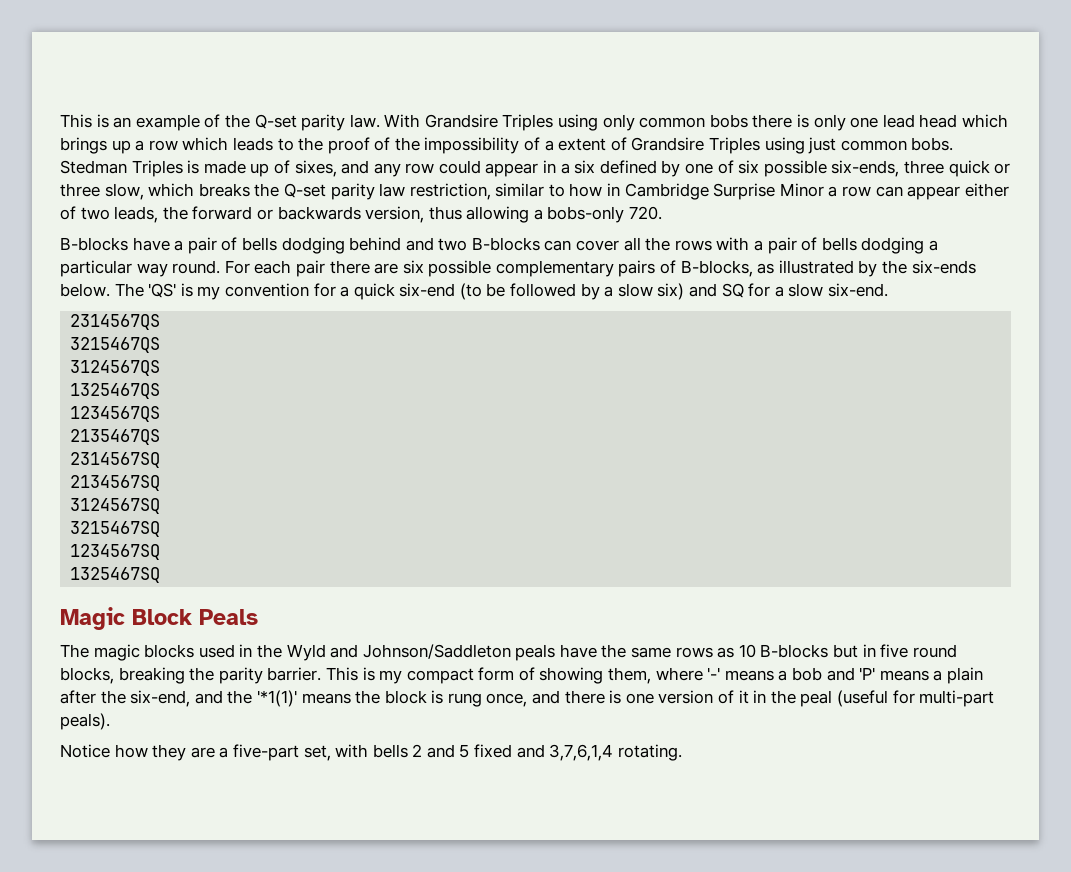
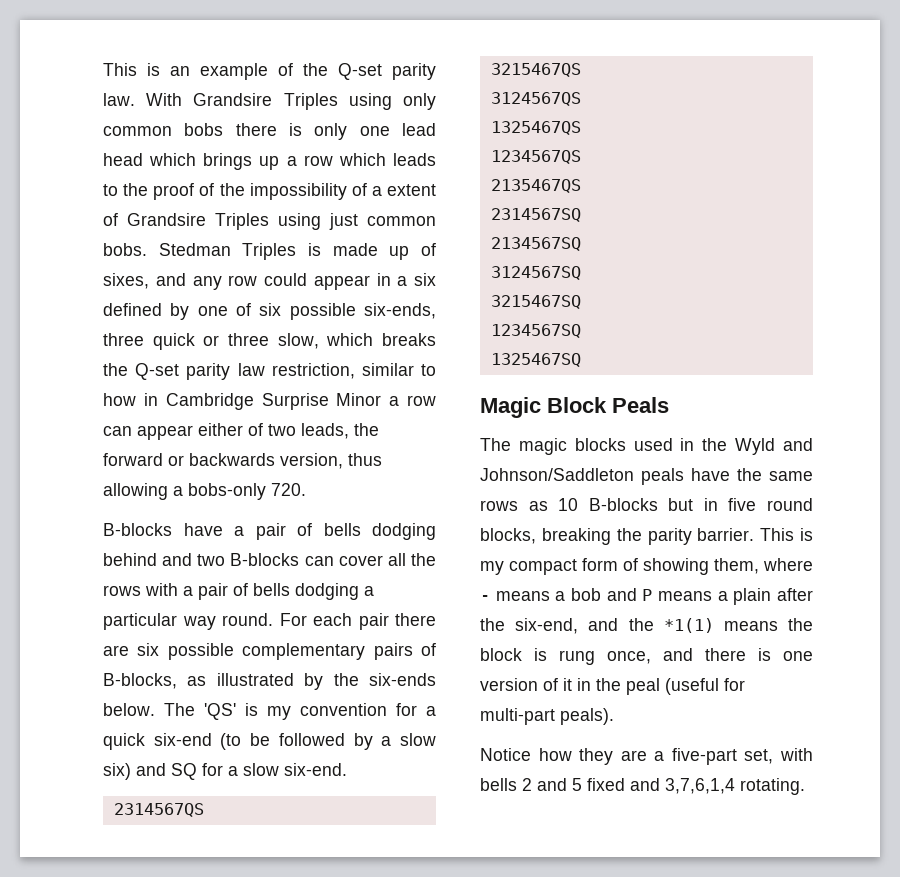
- This is my compact form of showing them, where '-' means a bob and 'P' means a plain after the six-end, and the '*1(1)' means the block is rung once, and there is one version of it in the peal (useful for multi-part peals).
+ This is my compact form of showing them, where - means a bob and P means a plain after the six-end, and the *1(1) means the block is rung once, and there is one version of it in the peal (useful for multi-part peals).

